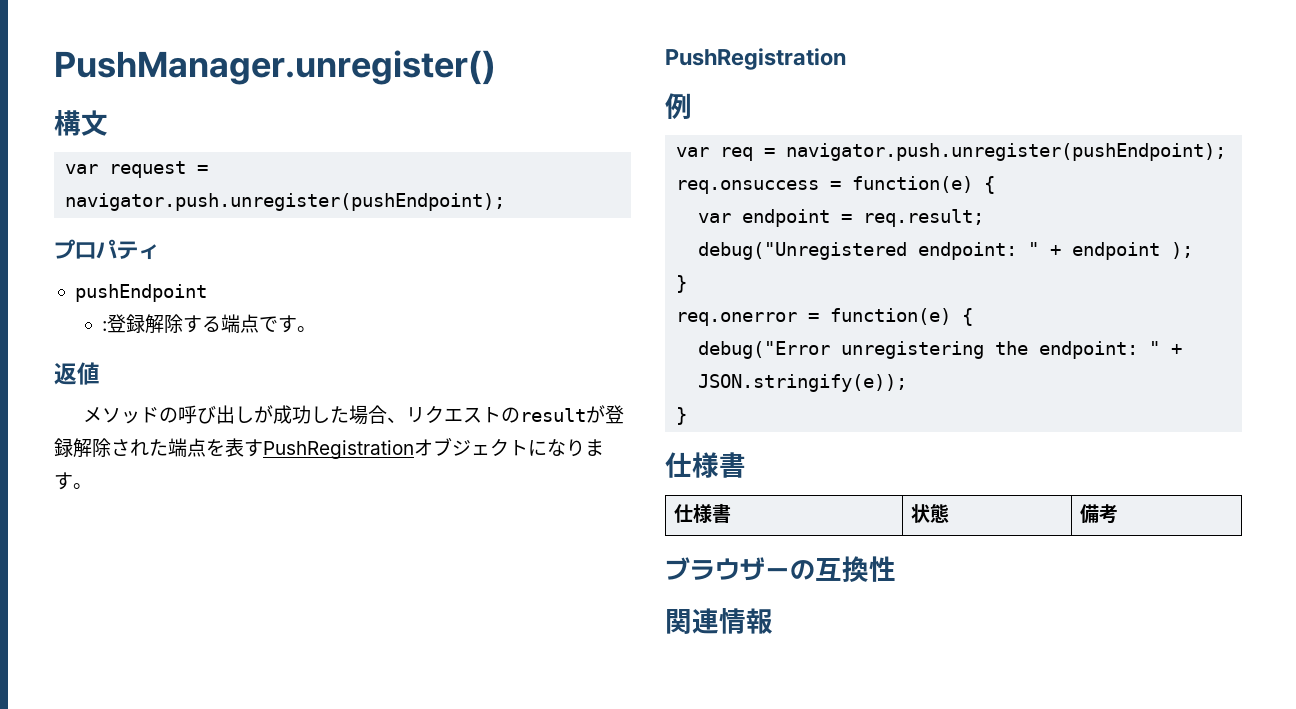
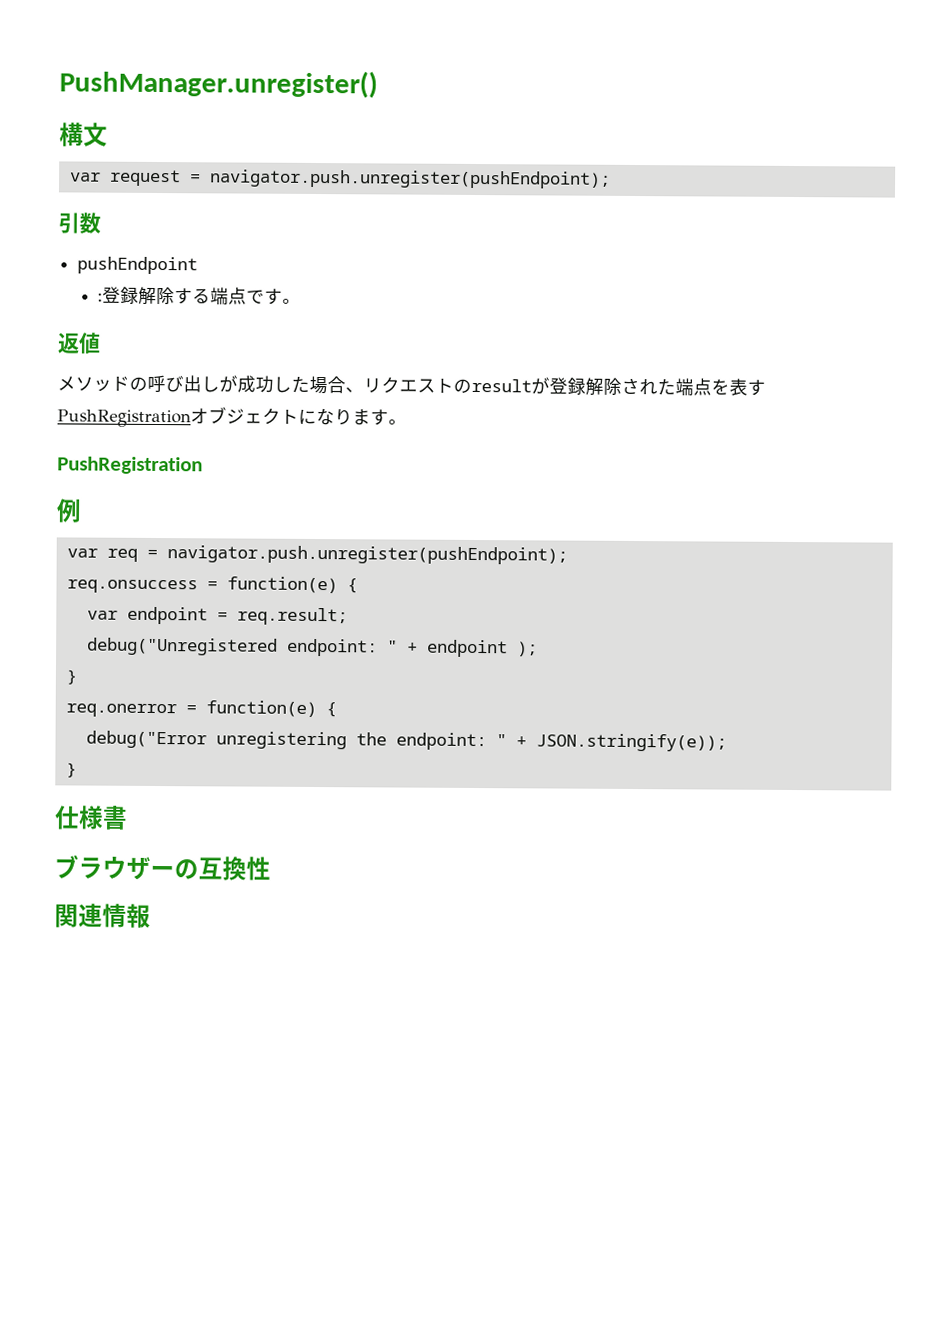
- プロパティ
+ 引数
- 仕様書 | 状態 | 備考

